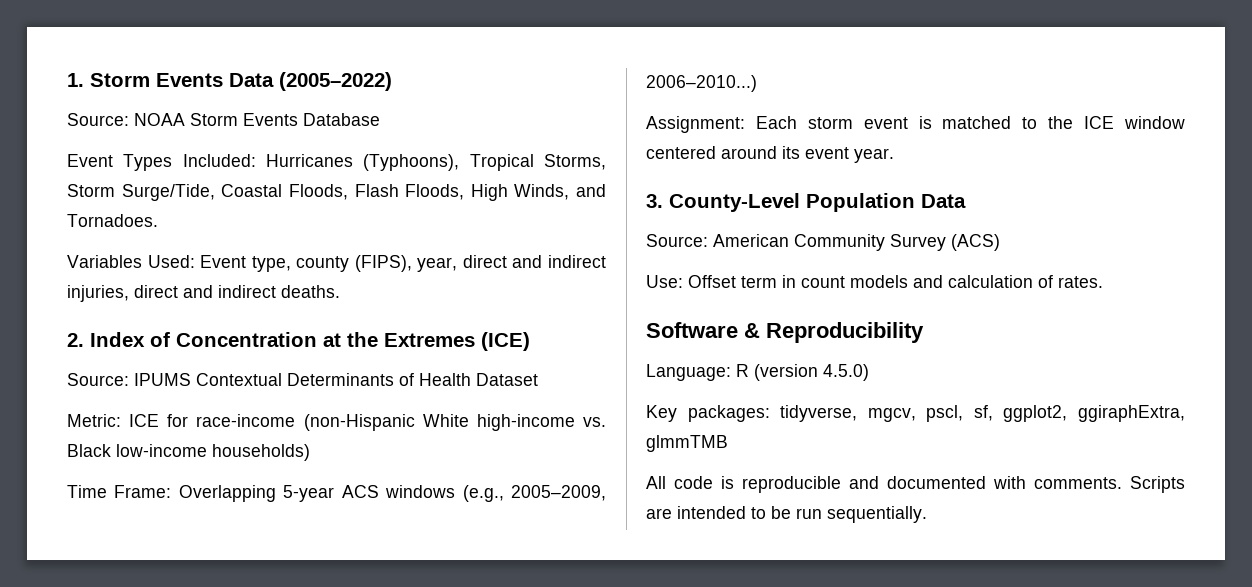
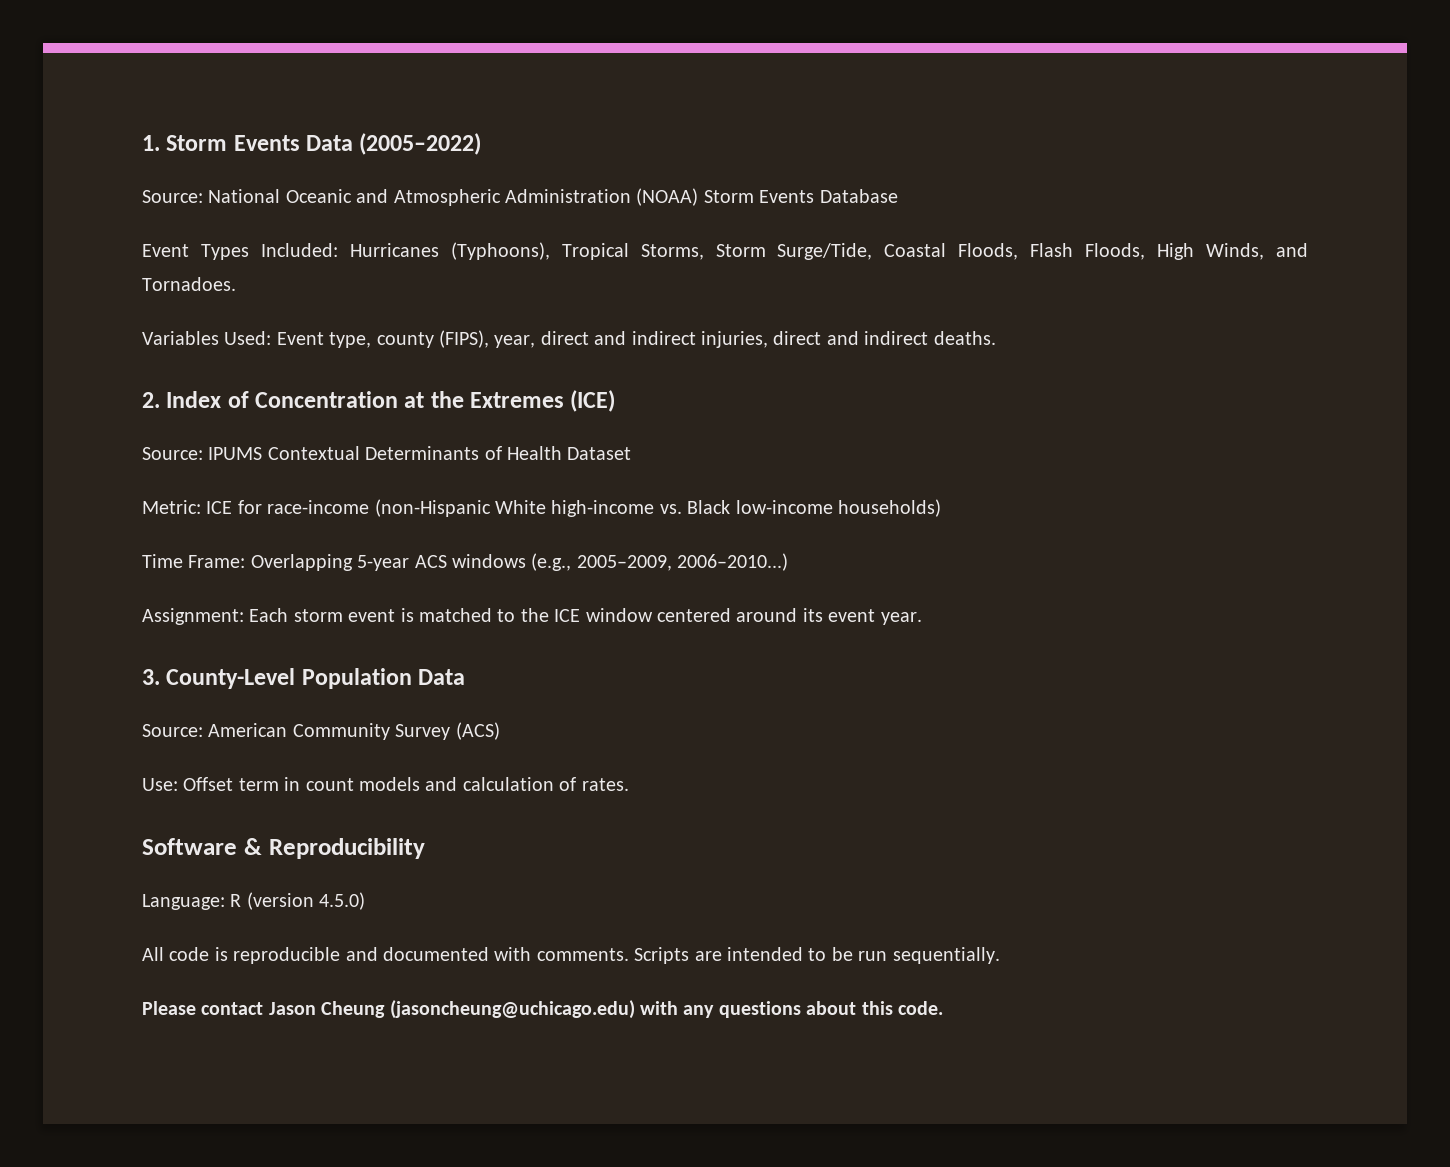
- Source: NOAA Storm Events Database
+ Source: National Oceanic and Atmospheric Administration (NOAA) Storm Events Database
- Key packages: tidyverse, mgcv, pscl, sf, ggplot2, ggiraphExtra, glmmTMB
+ Please contact Jason Cheung (jasoncheung@uchicago.edu) with any questions about this code.

